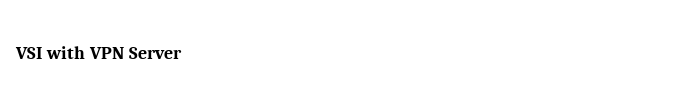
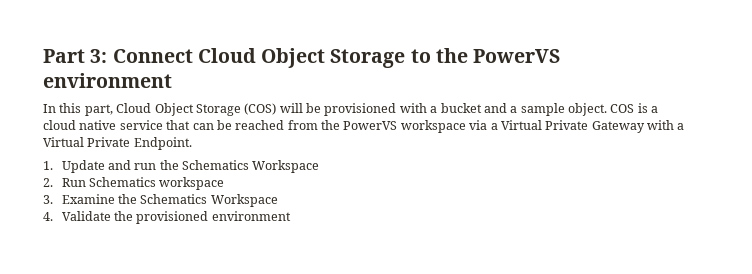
- VSI with VPN Server
+ Part 3: Connect Cloud Object Storage to the PowerVS environment
+ In this part, Cloud Object Storage (COS) will be provisioned with a bucket and a sample object. COS is a cloud native service that can be reached from the PowerVS workspace via a Virtual Private Gateway with a Virtual Private Endpoint.
+ 1. Update and run the Schematics Workspace
+ 2. Run Schematics workspace
+ 3. Examine the Schematics Workspace
+ 4. Validate the provisioned environment

